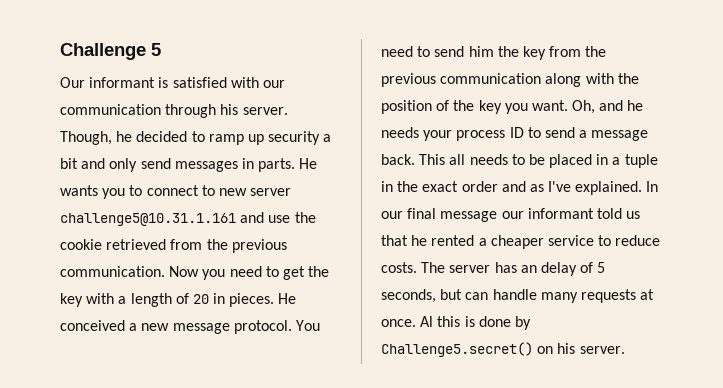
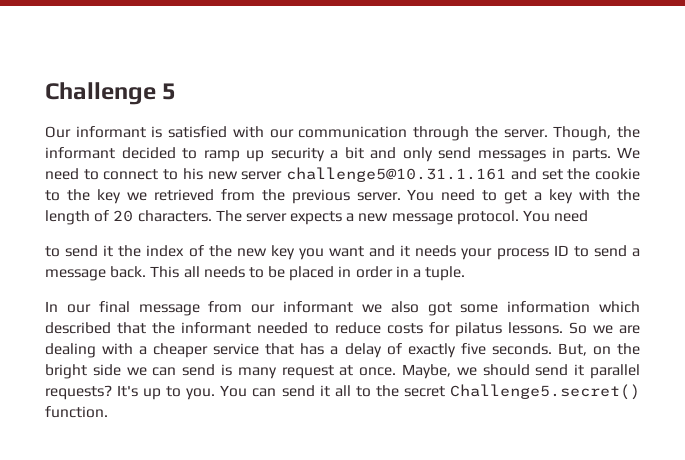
- Our informant is satisfied with our communication through his server.
+ Our informant is satisfied with our communication through the server.
- Though, he decided to ramp up security a bit and only send messages in parts.
+ Though, the informant decided to ramp up security a bit and only send messages in parts.
- He wants you to connect to new server challenge5@10.31.1.161 and use the cookie retrieved from the previous communication. Now you need to get the key with a length of 20 in pieces. He conceived a new message protocol. You need to send him the key from the previous communication along with the position of the key you want. Oh, and he needs your process ID to send a message back.
+ We need to connect to his new server challenge5@10.31.1.161 and set the cookie to the key we retrieved from the previous server. You need to get a key with the length of 20 characters. The server expects a new message protocol. You need
+ to send it the index of the new key you want and it needs your process ID to send a message back.
- This all needs to be placed in a tuple in the exact order and as I've explained. In our final message our informant told us that he rented a cheaper service to reduce costs. The server has an delay of 5 seconds, but can handle many requests at once. Al this is done by Challenge5.secret() on his server.
+ This all needs to be placed in order in a tuple.
+ In our final message from our informant we also got some information which described that the informant needed to reduce costs for pilatus lessons. So we are dealing with a cheaper service that has a delay of exactly five seconds. But, on the bright side we can send is many request at once. Maybe, we should send it parallel requests? It's up to you. You can send it all to the secret Challenge5.secret() function.

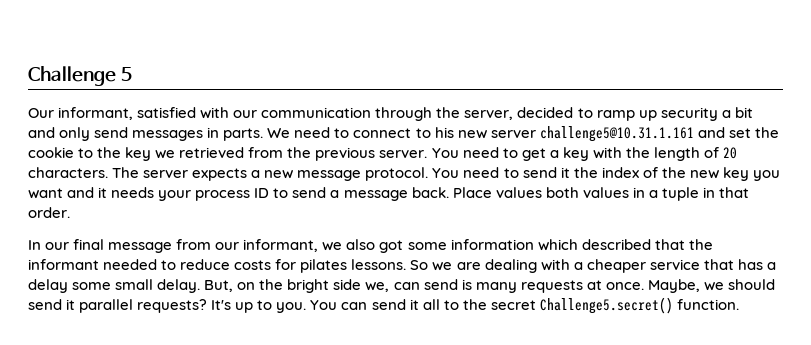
- Our informant is satisfied with our communication through the server. Though, the informant decided to ramp up security a bit and only send messages in parts.
+ Our informant, satisfied with our communication through the server, decided to ramp up security a bit and only send messages in parts.
- The server expects a new message protocol. You need
- to send it the index of the new key you want and it needs your process ID to send a message back.
+ The server expects a new message protocol. You need to send it the index of the new key you want and it needs your process ID to send a message back.
- This all needs to be placed in order in a tuple.
+ Place values both values in a tuple in that order.
- In our final message from our informant we also got some information which described that the informant needed to reduce costs for pilatus lessons.
+ In our final message from our informant, we also got some information which described that the informant needed to reduce costs for pilates lessons.
- So we are dealing with a cheaper service that has a delay of exactly five seconds.
+ So we are dealing with a cheaper service that has a delay some small delay.
- But, on the bright side we can send is many request at once.
+ But, on the bright side we, can send is many requests at once.

